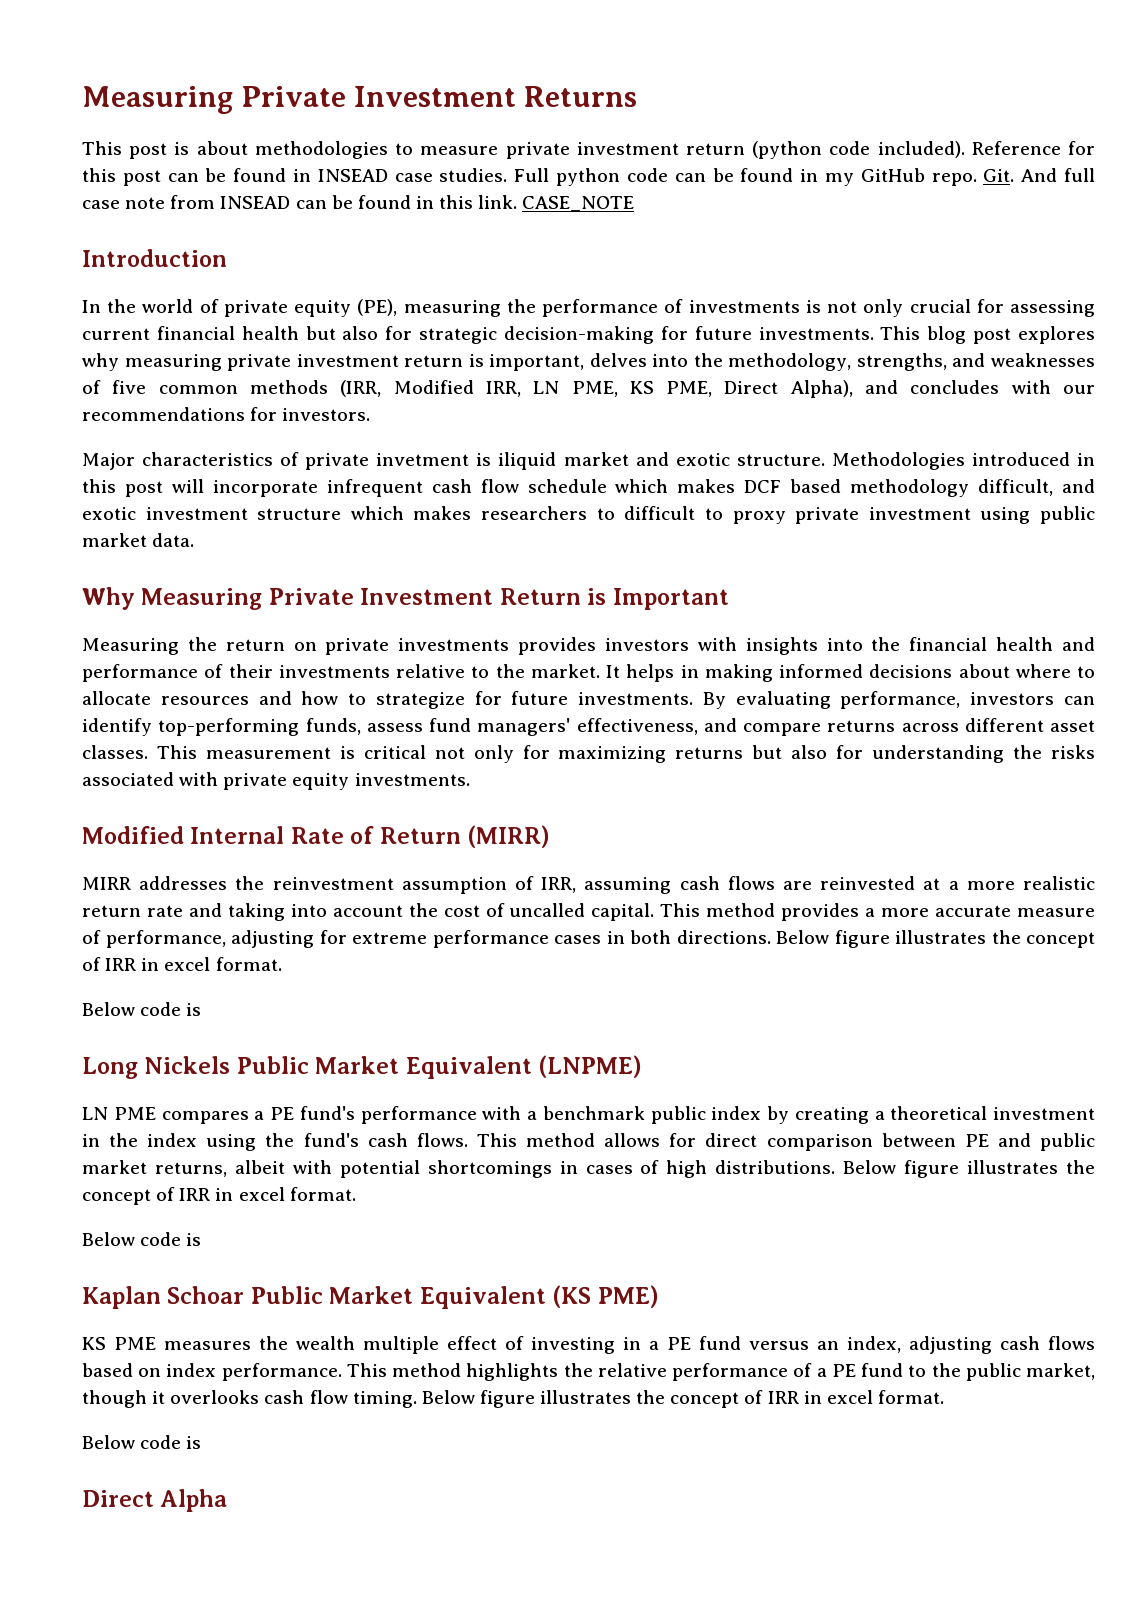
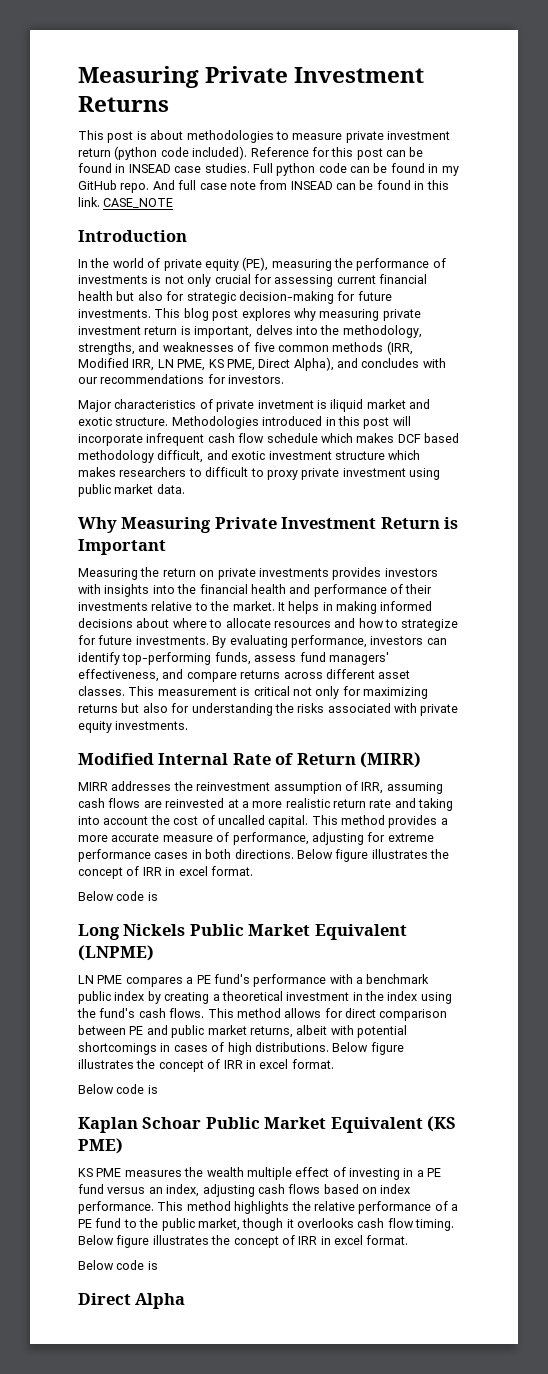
- Git. And full case note from INSEAD can be found in this link.
+ And full case note from INSEAD can be found in this link.

